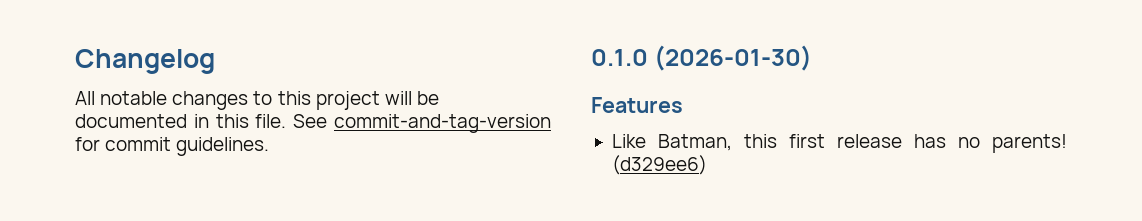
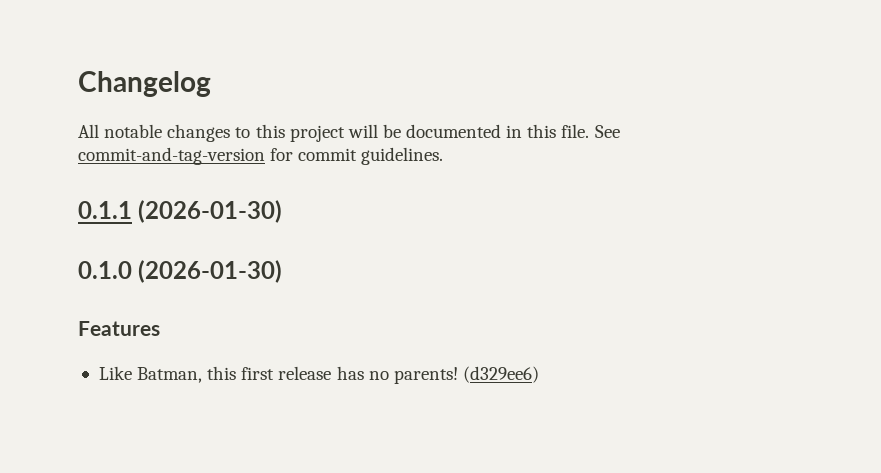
+ 0.1.1 (2026-01-30)

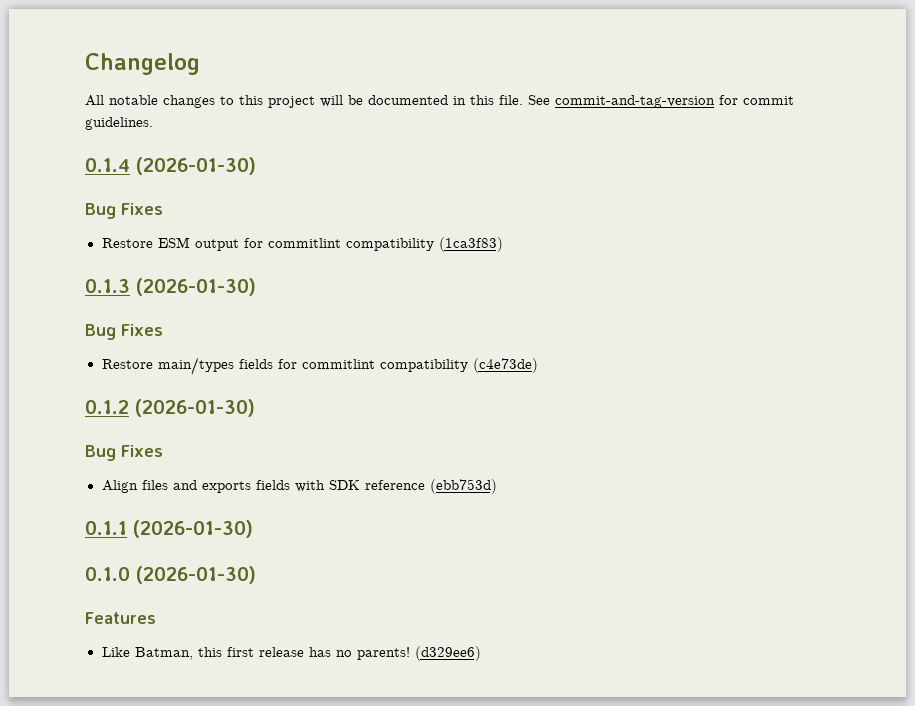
+ 0.1.4 (2026-01-30)
+ Bug Fixes
+ Restore ESM output for commitlint compatibility (1ca3f83)
+ 0.1.3 (2026-01-30)
+ Bug Fixes
+ Restore main/types fields for commitlint compatibility (c4e73de)
+ 0.1.2 (2026-01-30)
+ Bug Fixes
+ Align files and exports fields with SDK reference (ebb753d)

